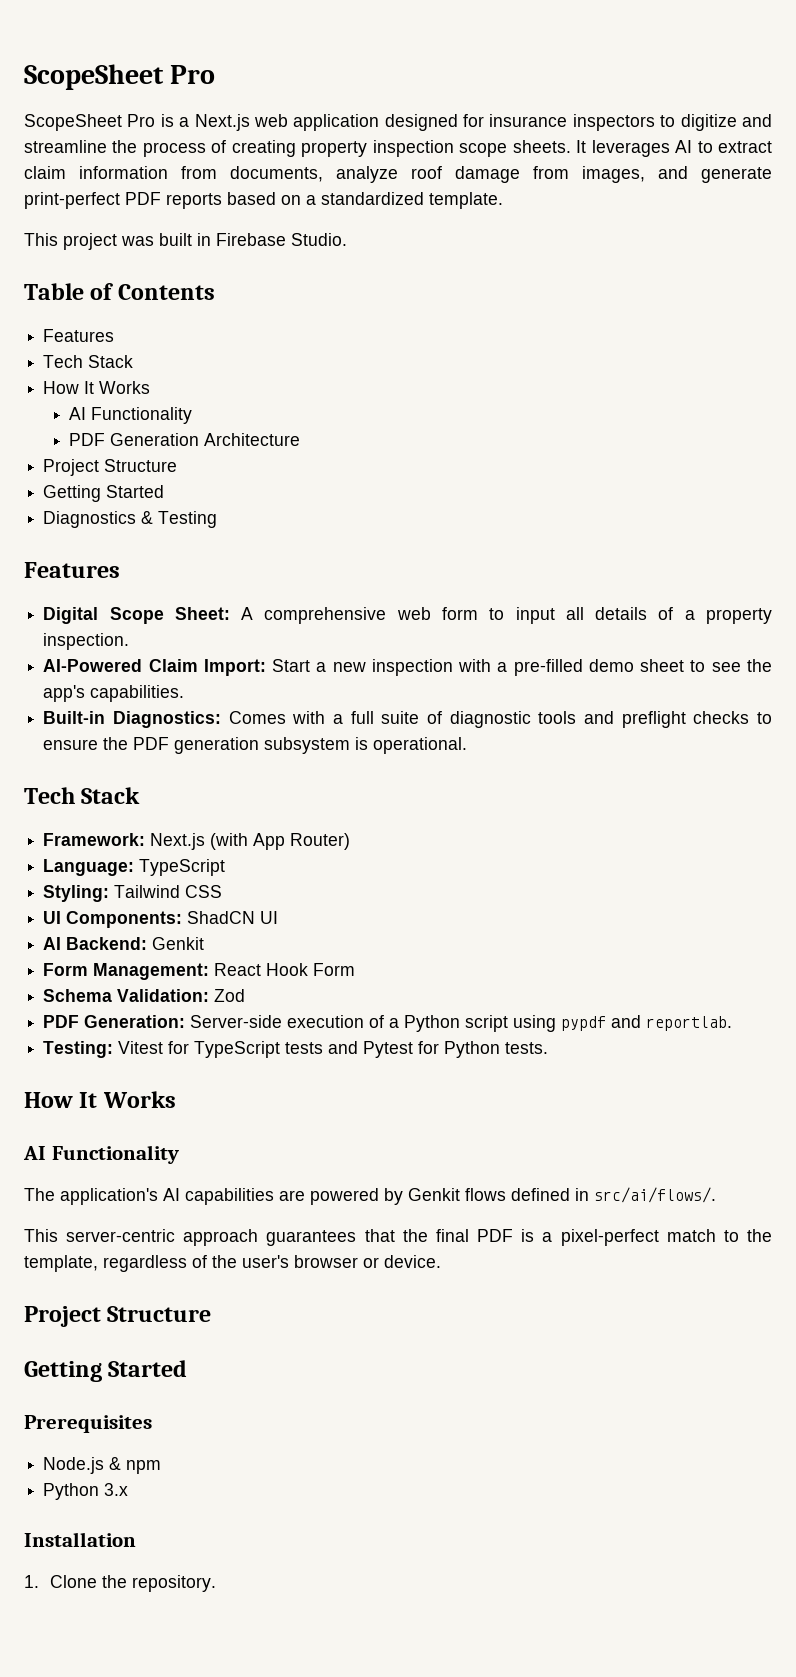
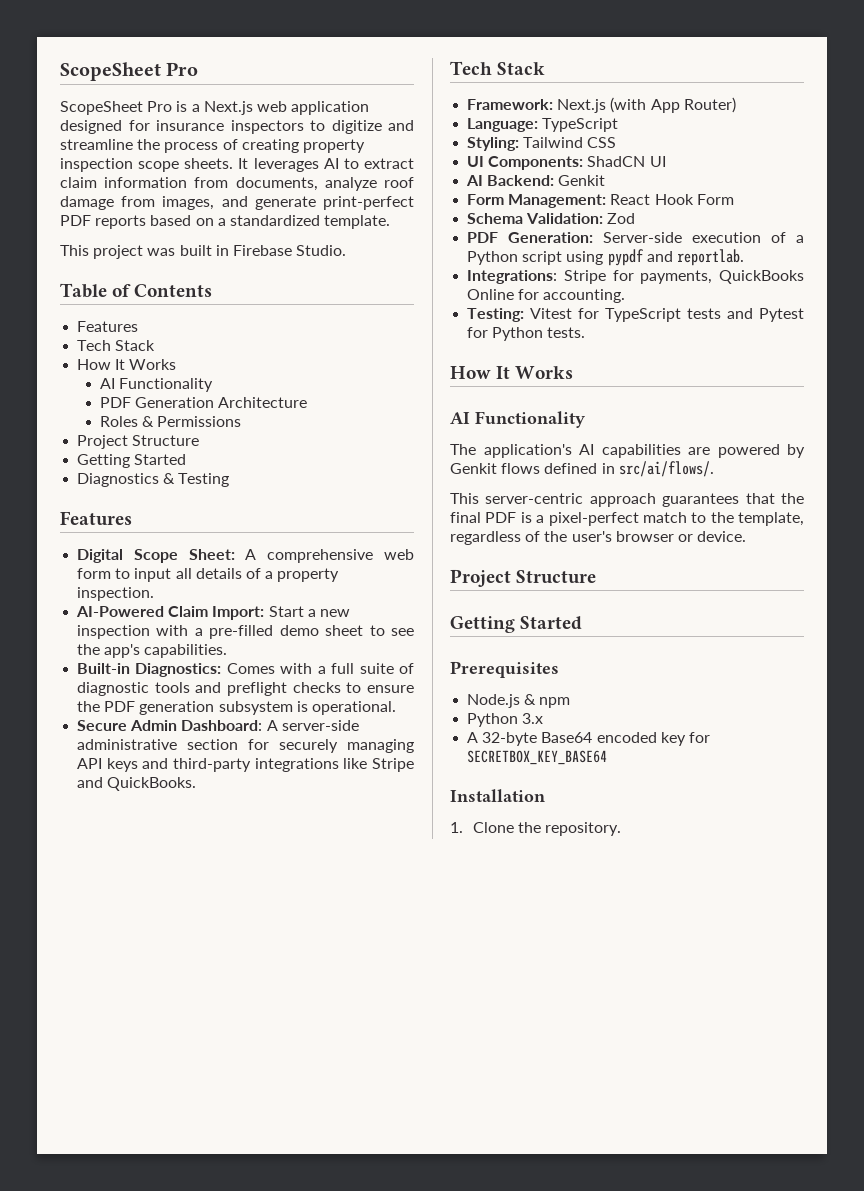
+ Roles & Permissions
+ Secure Admin Dashboard: A server-side administrative section for securely managing API keys and third-party integrations like Stripe and QuickBooks.
+ Integrations: Stripe for payments, QuickBooks Online for accounting.
+ A 32-byte Base64 encoded key for SECRETBOX_KEY_BASE64

